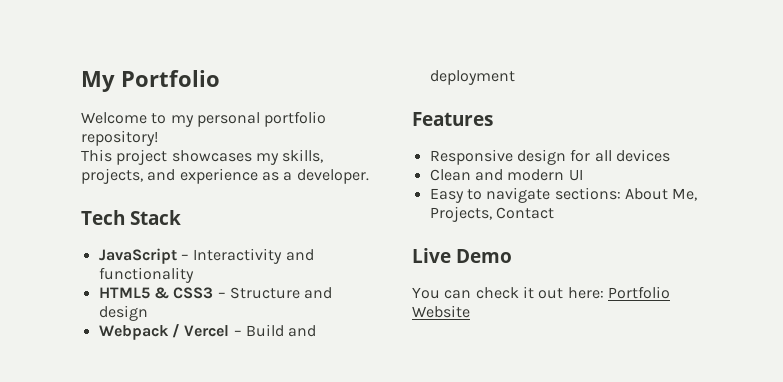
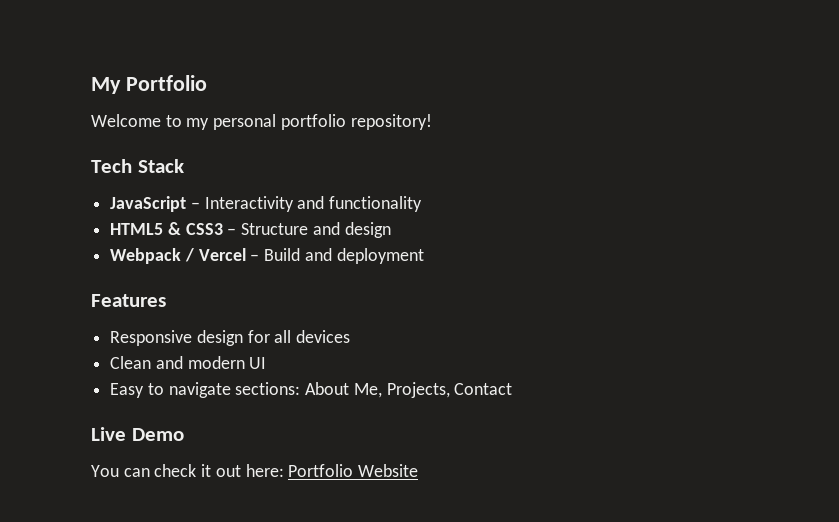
- This project showcases my skills, projects, and experience as a developer.

